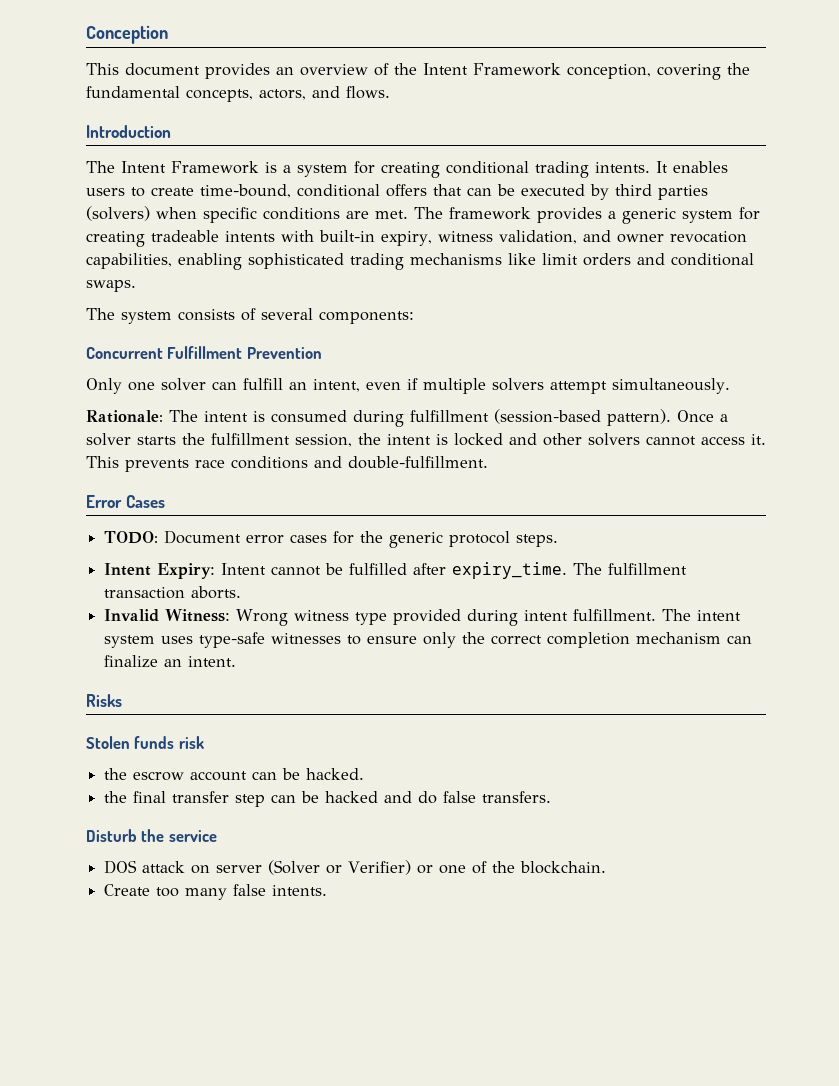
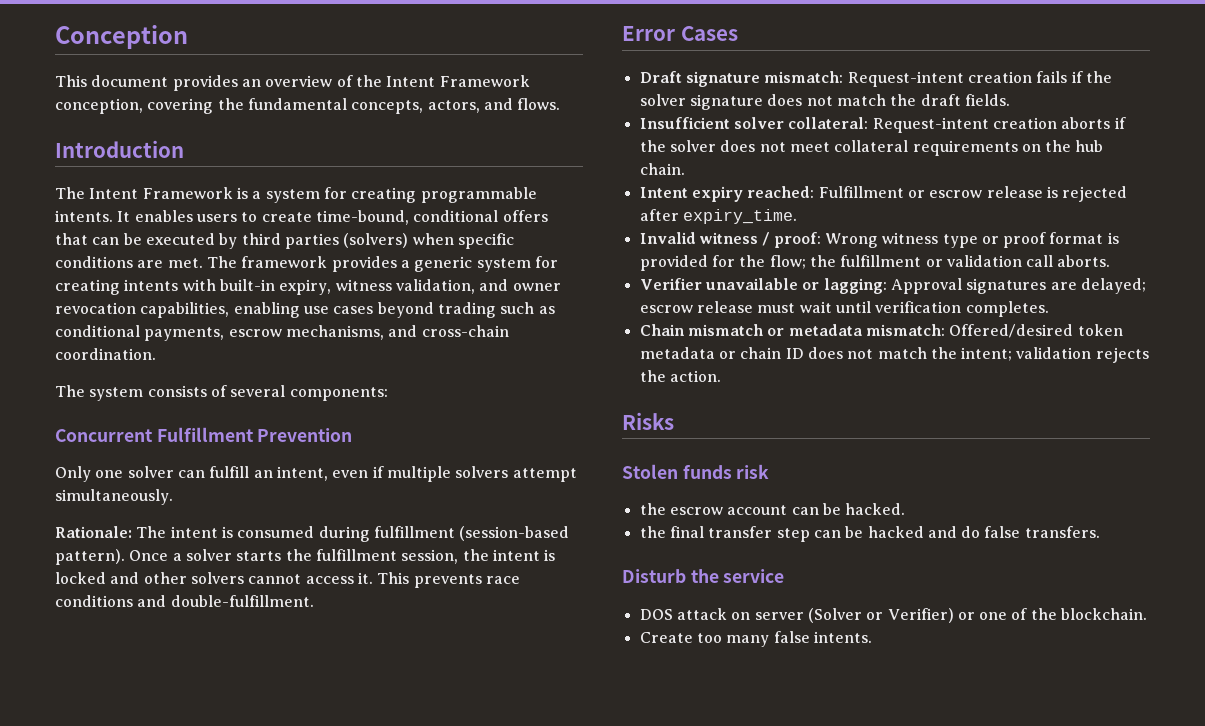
- The Intent Framework is a system for creating conditional trading intents.
+ The Intent Framework is a system for creating programmable intents.
- The framework provides a generic system for creating tradeable intents with built-in expiry, witness validation, and owner revocation capabilities, enabling sophisticated trading mechanisms like limit orders and conditional swaps.
+ The framework provides a generic system for creating intents with built-in expiry, witness validation, and owner revocation capabilities, enabling use cases beyond trading such as conditional payments, escrow mechanisms, and cross-chain coordination.
- TODO: Document error cases for the generic protocol steps.
- Intent Expiry: Intent cannot be fulfilled after expiry_time. The fulfillment transaction aborts.
- Invalid Witness: Wrong witness type provided during intent fulfillment. The intent system uses type-safe witnesses to ensure only the correct completion mechanism can finalize an intent.
+ Draft signature mismatch: Request-intent creation fails if the solver signature does not match the draft fields.
+ Insufficient solver collateral: Request-intent creation aborts if the solver does not meet collateral requirements on the hub chain.
+ Intent expiry reached: Fulfillment or escrow release is rejected after expiry_time.
+ Invalid witness / proof: Wrong witness type or proof format is provided for the flow; the fulfillment or validation call aborts.
+ Verifier unavailable or lagging: Approval signatures are delayed; escrow release must wait until verification completes.
+ Chain mismatch or metadata mismatch: Offered/desired token metadata or chain ID does not match the intent; validation rejects the action.

